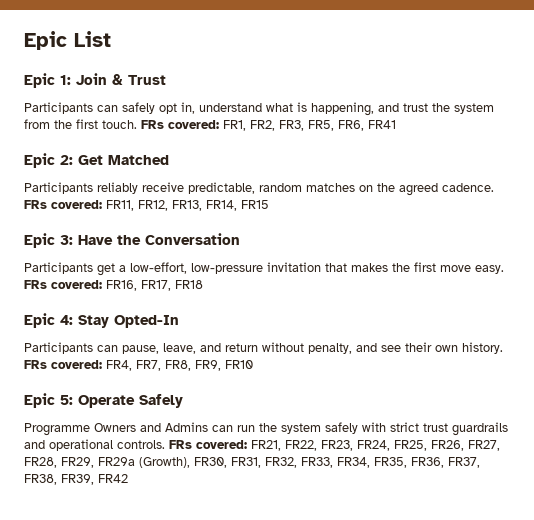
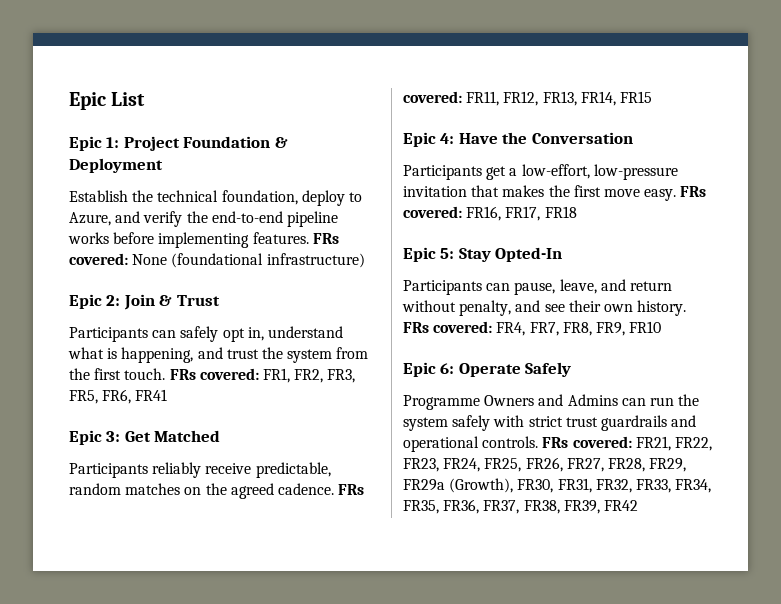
- Epic 1: Join & Trust
+ Epic 1: Project Foundation & Deployment
+ Establish the technical foundation, deploy to Azure, and verify the end-to-end pipeline works before implementing features. FRs covered: None (foundational infrastructure)
+ Epic 2: Join & Trust
- Epic 2: Get Matched
+ Epic 3: Get Matched
- Epic 3: Have the Conversation
+ Epic 4: Have the Conversation
- Epic 4: Stay Opted-In
+ Epic 5: Stay Opted-In
- Epic 5: Operate Safely
+ Epic 6: Operate Safely

